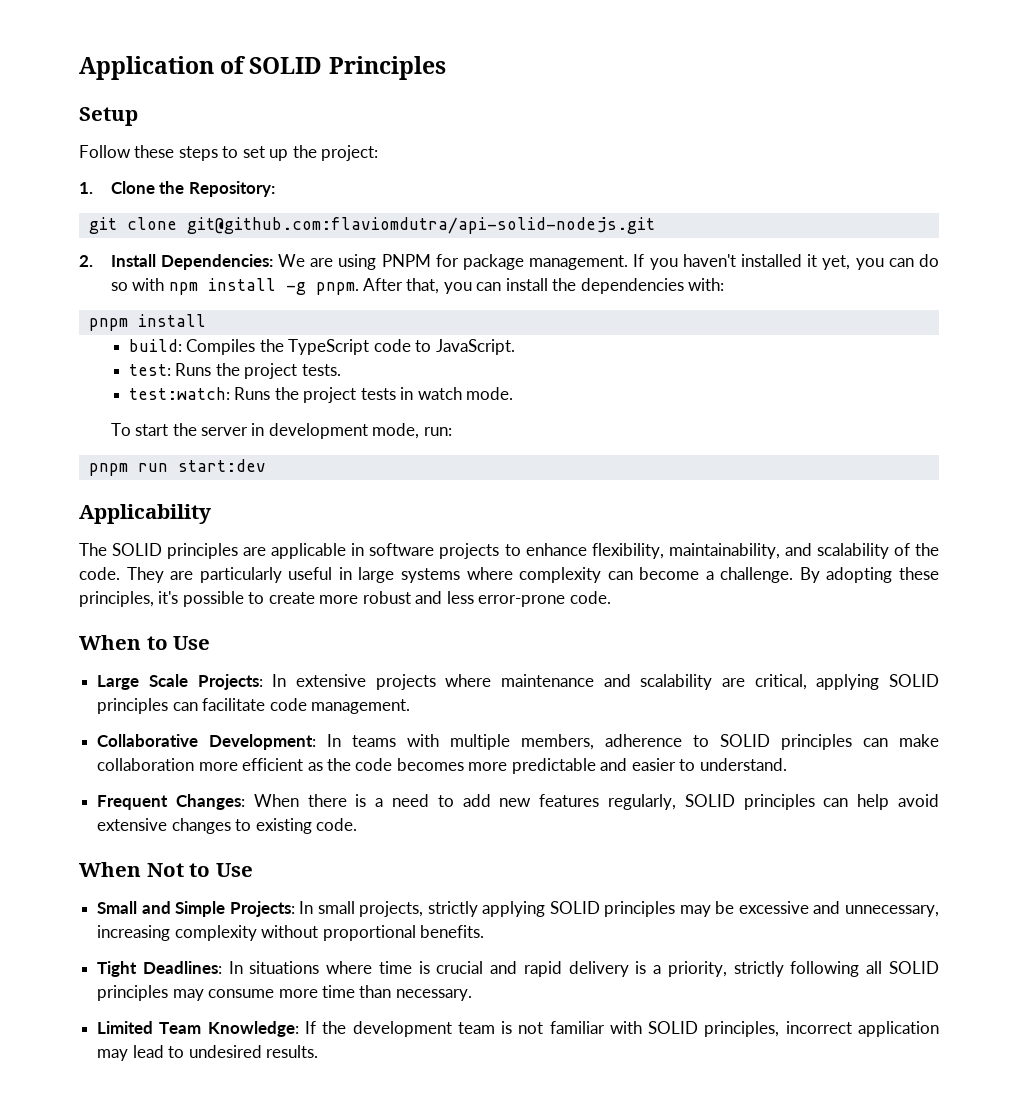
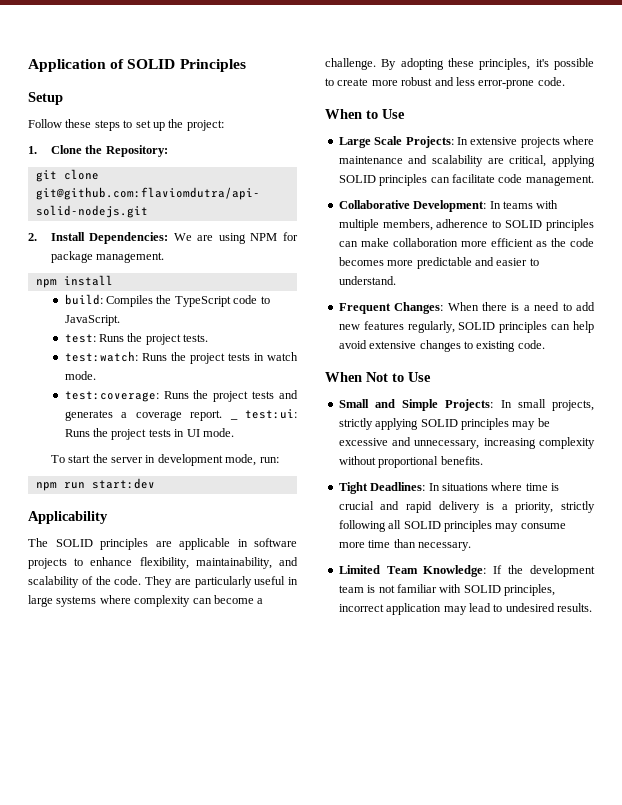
- 2. Install Dependencies: We are using PNPM for package management. If you haven't installed it yet, you can do so with npm install -g pnpm. After that, you can install the dependencies with:
- pnpm install
+ 2. Install Dependencies: We are using NPM for package management.
+ npm install
+ test:coverage: Runs the project tests and generates a coverage report. _ test:ui: Runs the project tests in UI mode.
- pnpm run start:dev
+ npm run start:dev

